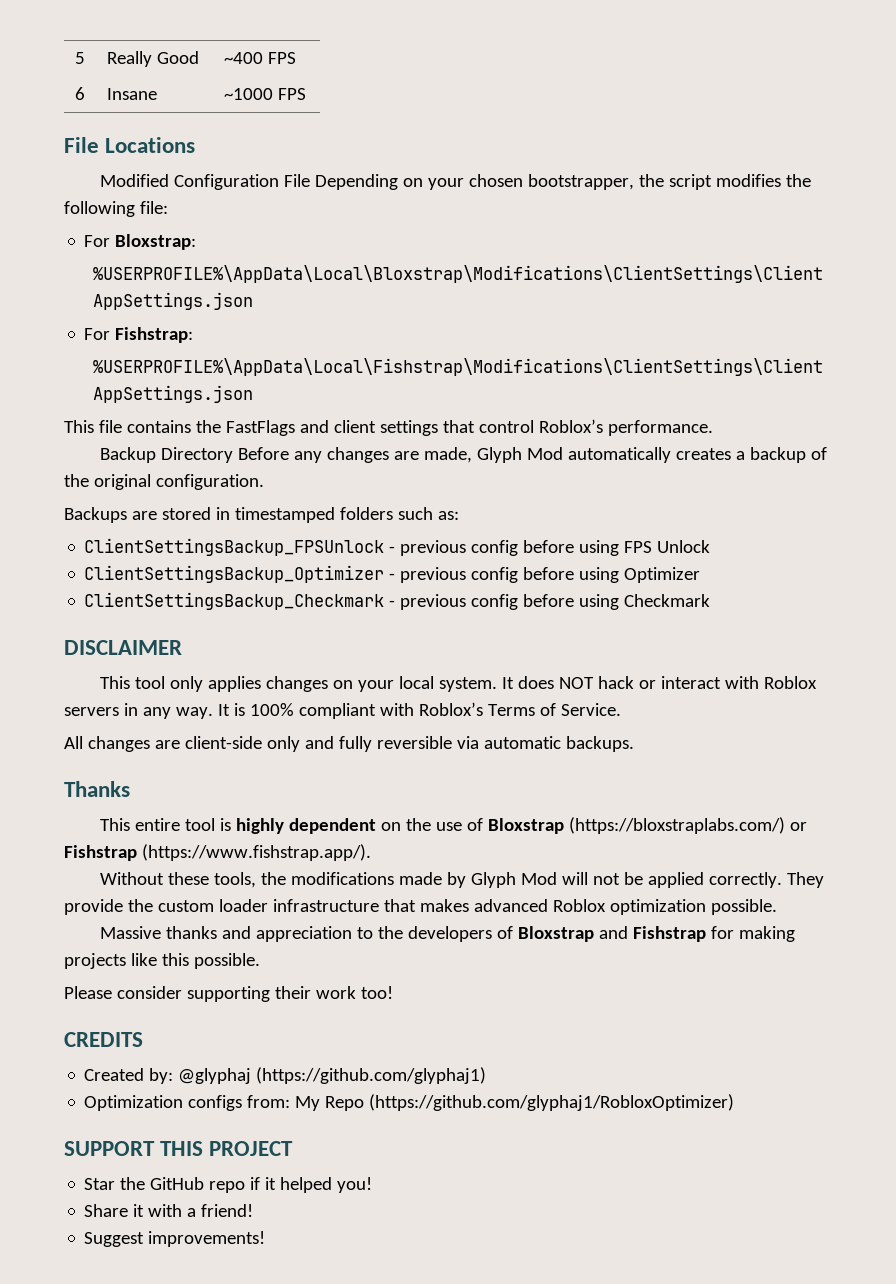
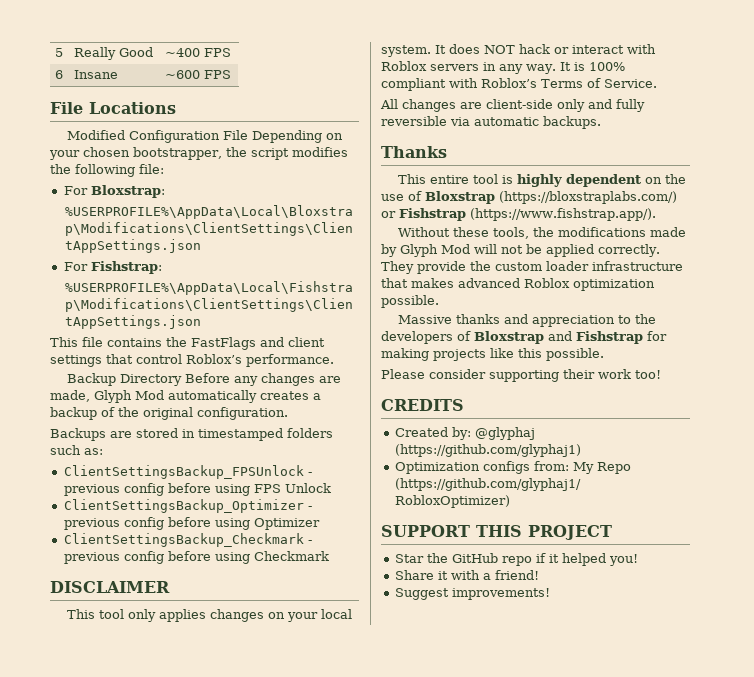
- 6 | Insane | ~1000 FPS
+ 6 | Insane | ~600 FPS

